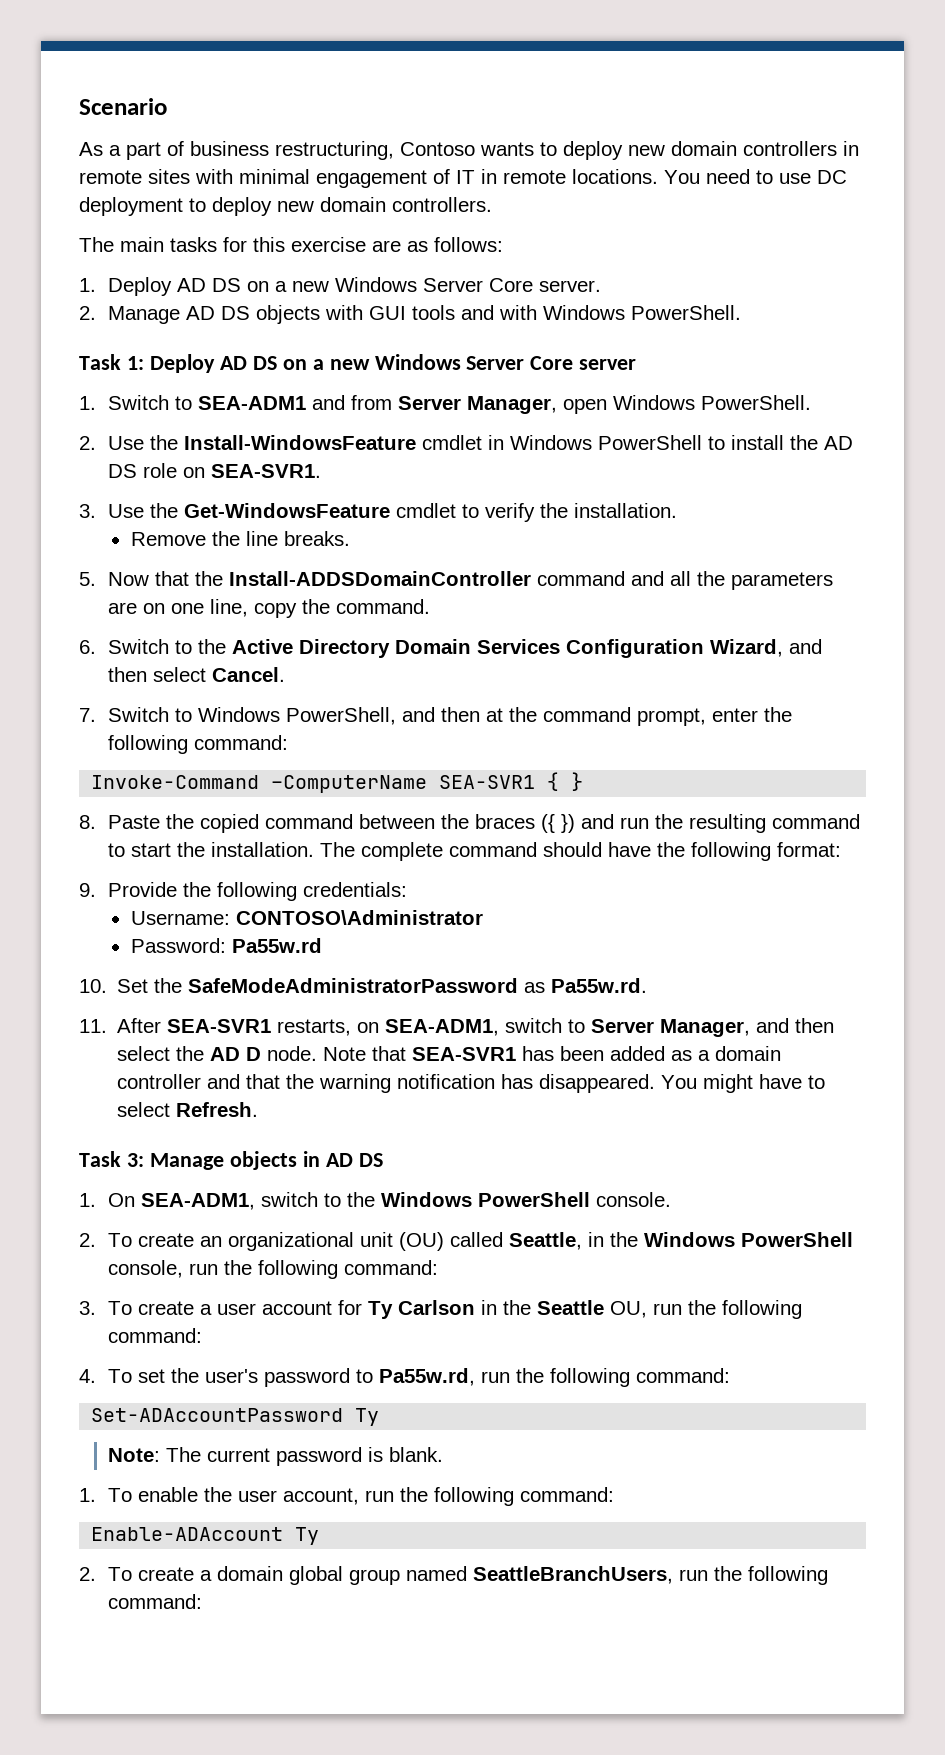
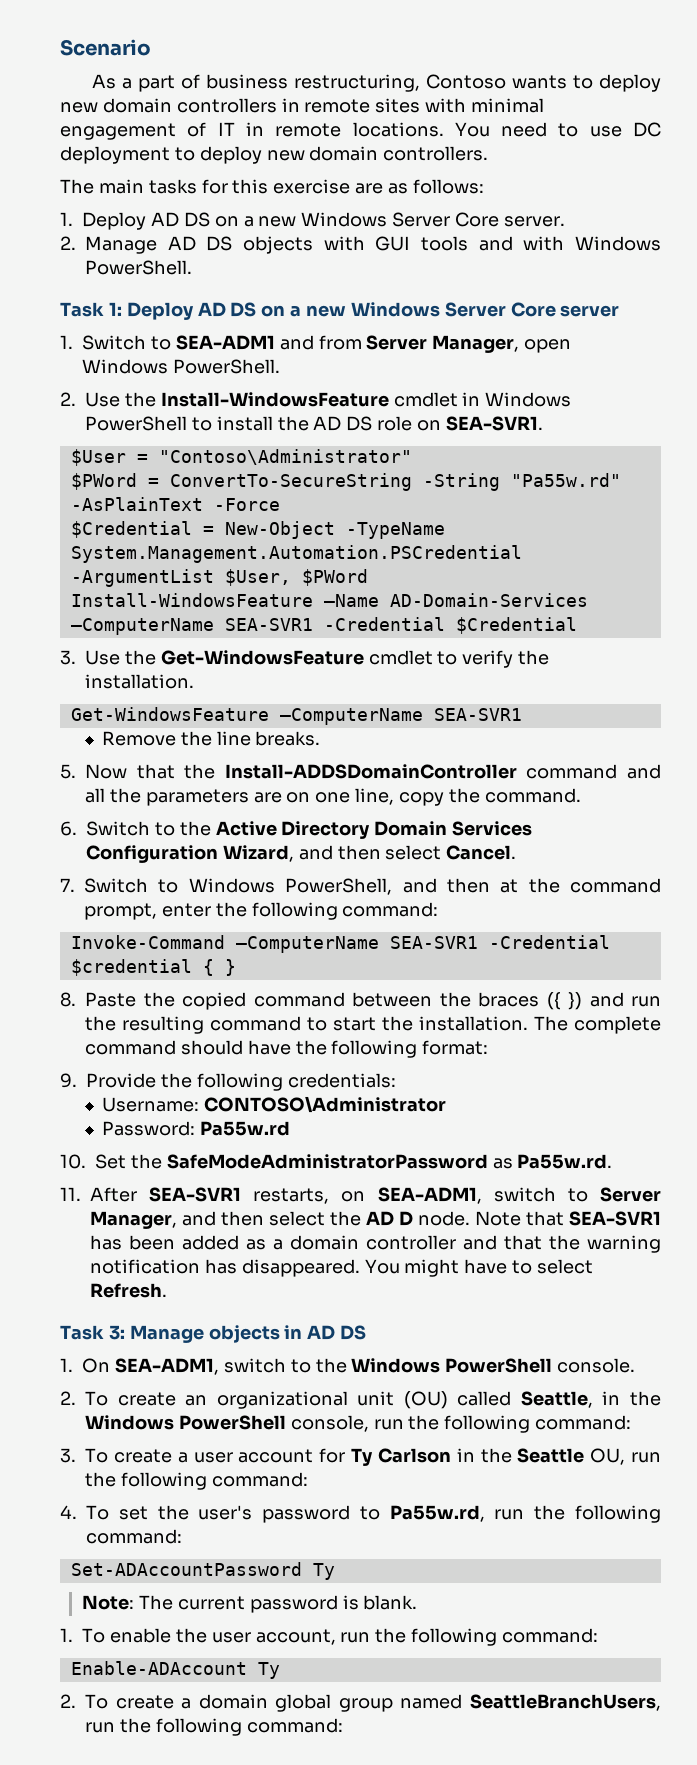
+ $User = "Contoso\Administrator"
+ $PWord = ConvertTo-SecureString -String "Pa55w.rd" -AsPlainText -Force
+ $Credential = New-Object -TypeName System.Management.Automation.PSCredential -ArgumentList $User, $PWord
+ Install-WindowsFeature –Name AD-Domain-Services –ComputerName SEA-SVR1 -Credential $Credential
+ Get-WindowsFeature –ComputerName SEA-SVR1
- Invoke-Command –ComputerName SEA-SVR1 { }
+ Invoke-Command –ComputerName SEA-SVR1 -Credential $credential { }

